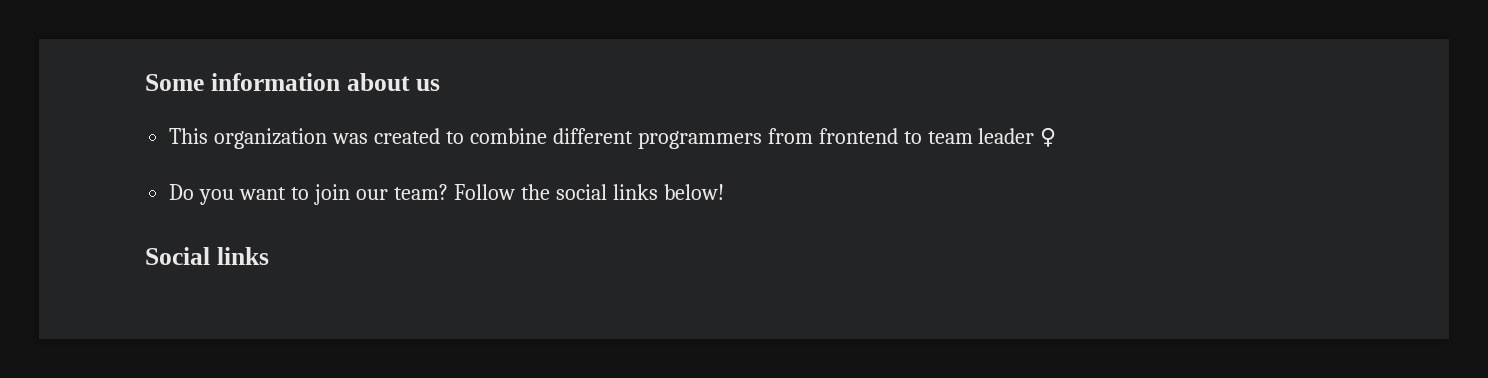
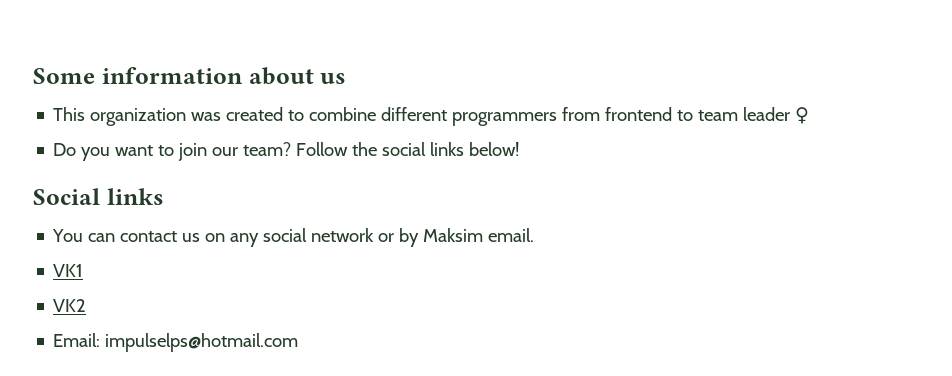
+ You can contact us on any social network or by Maksim email.
+ VK1
+ VK2
+ Email: impulselps@hotmail.com

